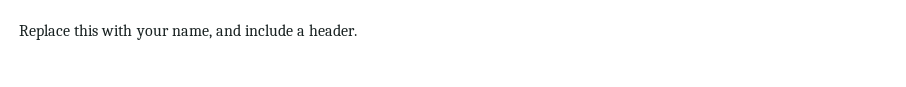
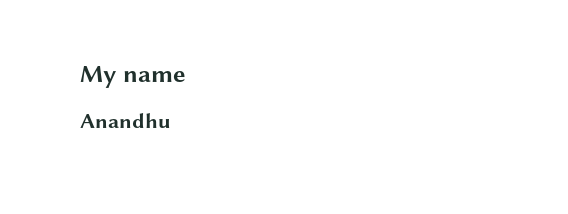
- Replace this with your name, and include a header.
+ My name
+ Anandhu

